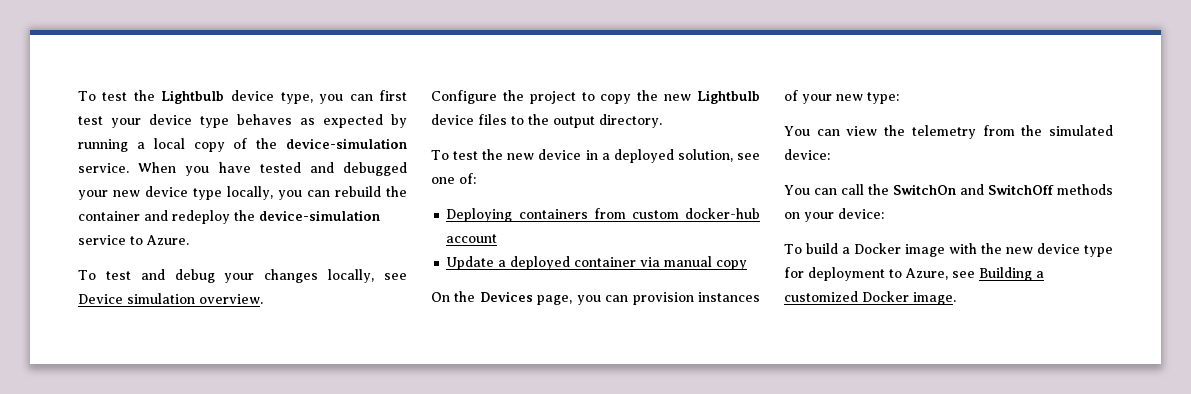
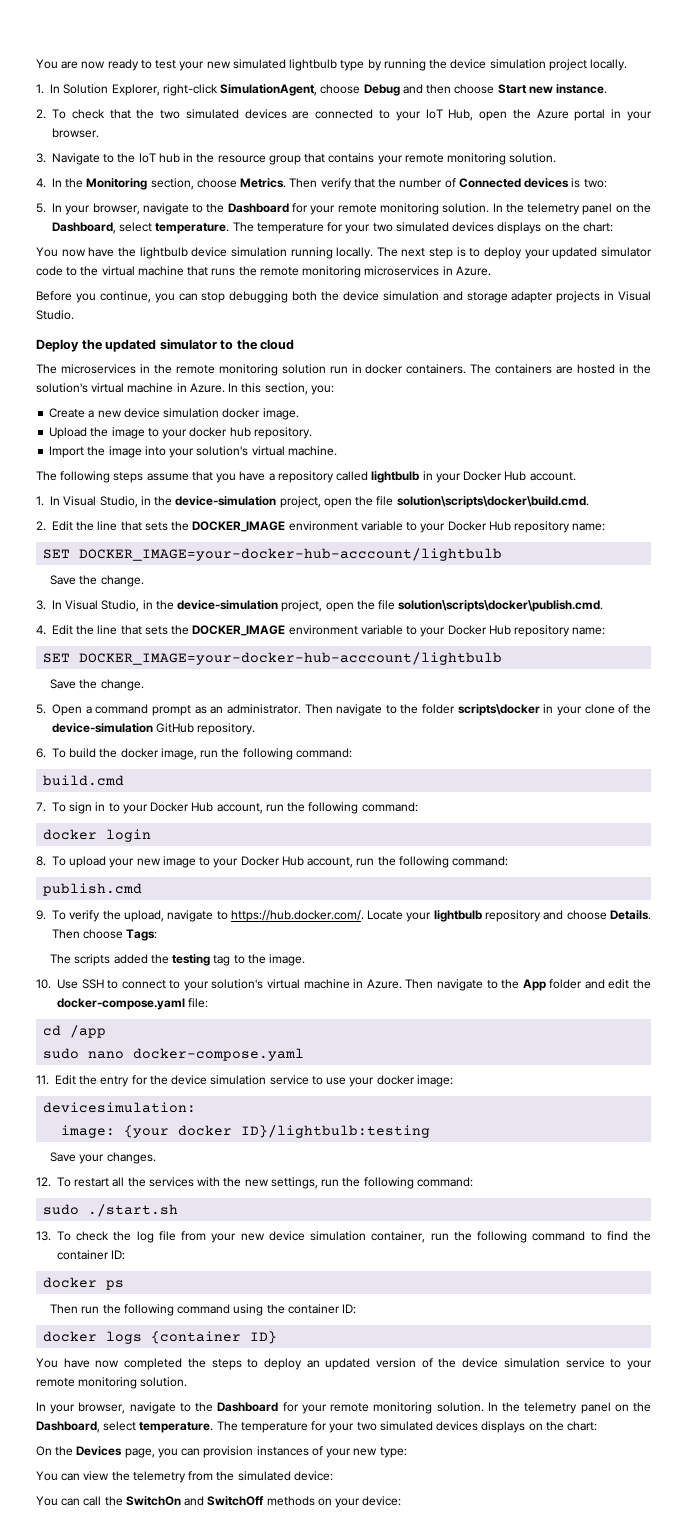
- To test the Lightbulb device type, you can first test your device type behaves as expected by running a local copy of the device-simulation service. When you have tested and debugged your new device type locally, you can rebuild the container and redeploy the device-simulation service to Azure.
- To test and debug your changes locally, see Device simulation overview.
- Configure the project to copy the new Lightbulb device files to the output directory.
- To test the new device in a deployed solution, see one of:
- Deploying containers from custom docker-hub account
- Update a deployed container via manual copy
+ You are now ready to test your new simulated lightbulb type by running the device simulation project locally.
+ 1. In Solution Explorer, right-click SimulationAgent, choose Debug and then choose Start new instance.
+ 2. To check that the two simulated devices are connected to your IoT Hub, open the Azure portal in your browser.
+ 3. Navigate to the IoT hub in the resource group that contains your remote monitoring solution.
+ 4. In the Monitoring section, choose Metrics. Then verify that the number of Connected devices is two:
+ 5. In your browser, navigate to the Dashboard for your remote monitoring solution. In the telemetry panel on the Dashboard, select temperature. The temperature for your two simulated devices displays on the chart:
+ You now have the lightbulb device simulation running locally. The next step is to deploy your updated simulator code to the virtual machine that runs the remote monitoring microservices in Azure.
+ Before you continue, you can stop debugging both the device simulation and storage adapter projects in Visual Studio.
+ Deploy the updated simulator to the cloud
+ The microservices in the remote monitoring solution run in docker containers. The containers are hosted in the solution's virtual machine in Azure. In this section, you:
+ Create a new device simulation docker image.
+ Upload the image to your docker hub repository.
+ Import the image into your solution's virtual machine.
+ The following steps assume that you have a repository called lightbulb in your Docker Hub account.
+ 1. In Visual Studio, in the device-simulation project, open the file solution\scripts\docker\build.cmd.
+ 2. Edit the line that sets the DOCKER_IMAGE environment variable to your Docker Hub repository name:
+ SET DOCKER_IMAGE=your-docker-hub-acccount/lightbulb
+ Save the change.
+ 3. In Visual Studio, in the device-simulation project, open the file solution\scripts\docker\publish.cmd.
+ 4. Edit the line that sets the DOCKER_IMAGE environment variable to your Docker Hub repository name:
+ SET DOCKER_IMAGE=your-docker-hub-acccount/lightbulb
+ Save the change.
+ 5. Open a command prompt as an administrator. Then navigate to the folder scripts\docker in your clone of the device-simulation GitHub repository.
+ 6. To build the docker image, run the following command:
+ build.cmd
+ 7. To sign in to your Docker Hub account, run the following command:
+ docker login
+ 8. To upload your new image to your Docker Hub account, run the following command:
+ publish.cmd
+ 9. To verify the upload, navigate to https://hub.docker.com/. Locate your lightbulb repository and choose Details. Then choose Tags:
+ The scripts added the testing tag to the image.
+ 10. Use SSH to connect to your solution's virtual machine in Azure. Then navigate to the App folder and edit the docker-compose.yaml file:
+ cd /app
+ sudo nano docker-compose.yaml
+ 11. Edit the entry for the device simulation service to use your docker image:
+ devicesimulation:
+ image: {your docker ID}/lightbulb:testing
+ Save your changes.
+ 12. To restart all the services with the new settings, run the following command:
+ sudo ./start.sh
+ 13. To check the log file from your new device simulation container, run the following command to find the container ID:
+ docker ps
+ Then run the following command using the container ID:
+ docker logs {container ID}
+ You have now completed the steps to deploy an updated version of the device simulation service to your remote monitoring solution.
+ In your browser, navigate to the Dashboard for your remote monitoring solution. In the telemetry panel on the Dashboard, select temperature. The temperature for your two simulated devices displays on the chart:
- To build a Docker image with the new device type for deployment to Azure, see Building a customized Docker image.

